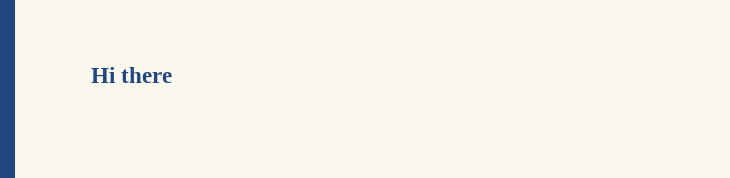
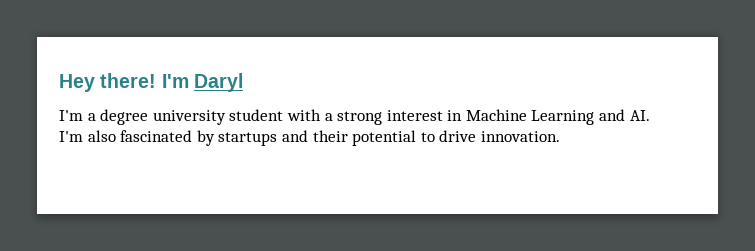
- Hi there
+ Hey there! I'm Daryl
+ I'm a degree university student with a strong interest in Machine Learning and AI. I'm also fascinated by startups and their potential to drive innovation.

